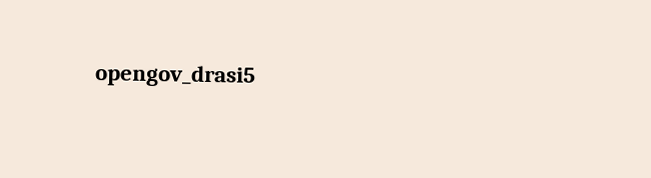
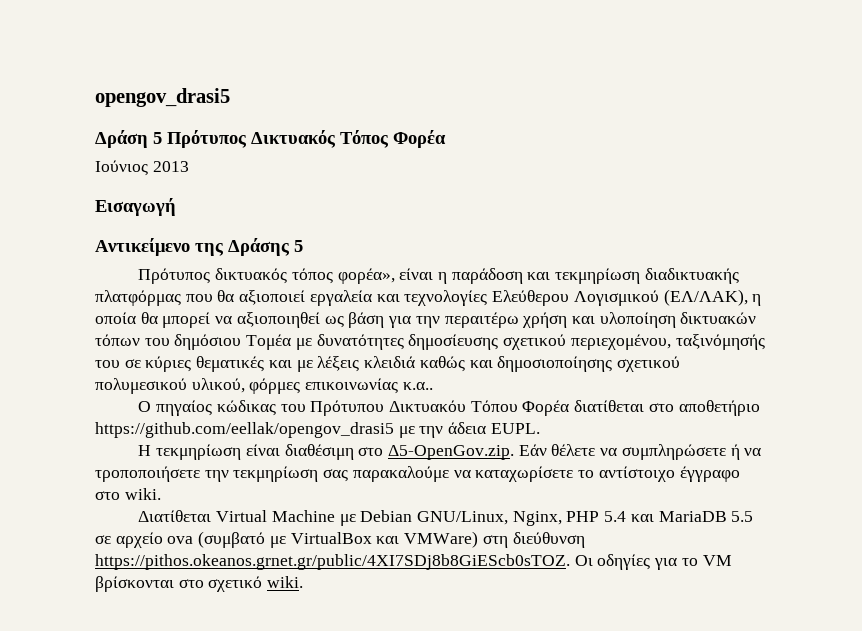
+ Δράση 5 Πρότυπος Δικτυακός Τόπος Φορέα
+ Ιούνιος 2013
+ Εισαγωγή
+ Αντικείμενο της Δράσης 5
+ Πρότυπoς δικτυακός τόπος φορέα», είναι η παράδοση και τεκμηρίωση διαδικτυακής πλατφόρμας που θα αξιοποιεί εργαλεία και τεχνολογίες Ελεύθερου Λογισμικού (ΕΛ/ΛΑΚ), η οποία θα μπορεί να αξιοποιηθεί ως βάση για την περαιτέρω χρήση και υλοποίηση δικτυακών τόπων του δημόσιου Τομέα με δυνατότητες δημοσίευσης σχετικού περιεχομένου, ταξινόμησής του σε κύριες θεματικές και με λέξεις κλειδιά καθώς και δημοσιοποίησης σχετικού πολυμεσικού υλικού, φόρμες επικοινωνίας κ.α..
+ O πηγαίος κώδικας του Πρότυπου Δικτυακόυ Τόπου Φορέα διατίθεται στο αποθετήριο https://github.com/eellak/opengov_drasi5 με την άδεια EUPL.
+ Η τεκμηρίωση είναι διαθέσιμη στο Δ5-OpenGov.zip. Εάν θέλετε να συμπληρώσετε ή να τροποποιήσετε την τεκμηρίωση σας παρακαλούμε να καταχωρίσετε το αντίστοιχο έγγραφο στο wiki.
+ Διατίθεται Virtual Machine με Debian GNU/Linux, Nginx, PHP 5.4 και MariaDB 5.5 σε αρχείο ova (συμβατό με VirtualBox και VMWare) στη διεύθυνση https://pithos.okeanos.grnet.gr/public/4XI7SDj8b8GiEScb0sTOZ. Οι οδηγίες για το VM βρίσκονται στο σχετικό wiki.

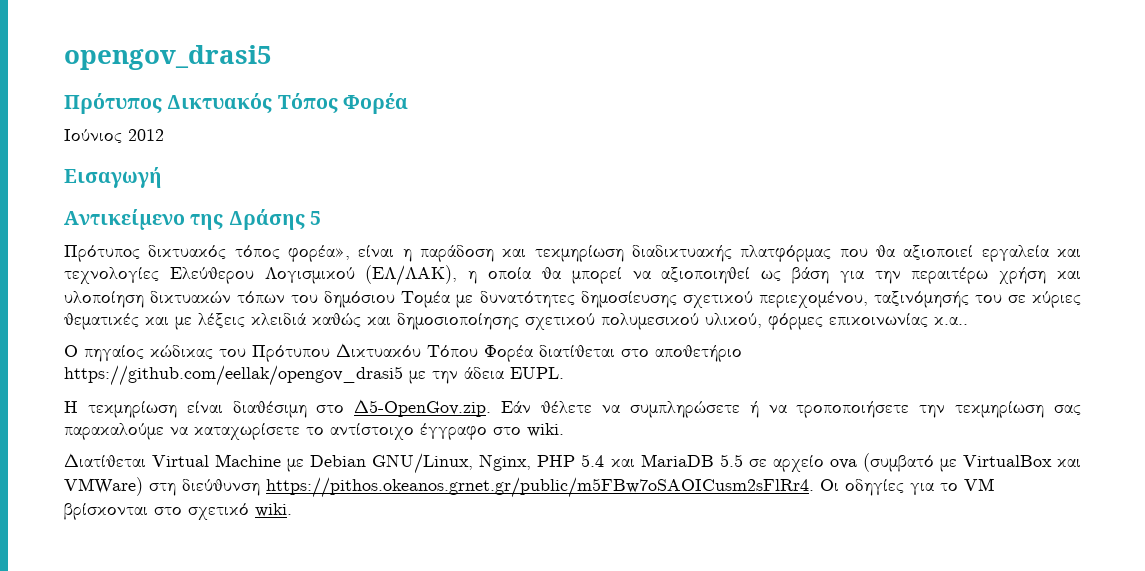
- Δράση 5 Πρότυπος Δικτυακός Τόπος Φορέα
+ Πρότυπος Δικτυακός Τόπος Φορέα
- Ιούνιος 2013
+ Ιούνιος 2012
- Διατίθεται Virtual Machine με Debian GNU/Linux, Nginx, PHP 5.4 και MariaDB 5.5 σε αρχείο ova (συμβατό με VirtualBox και VMWare) στη διεύθυνση https://pithos.okeanos.grnet.gr/public/4XI7SDj8b8GiEScb0sTOZ. Οι οδηγίες για το VM βρίσκονται στο σχετικό wiki.
+ Διατίθεται Virtual Machine με Debian GNU/Linux, Nginx, PHP 5.4 και MariaDB 5.5 σε αρχείο ova (συμβατό με VirtualBox και VMWare) στη διεύθυνση https://pithos.okeanos.grnet.gr/public/m5FBw7oSAOICusm2sFlRr4. Οι οδηγίες για το VM βρίσκονται στο σχετικό wiki.

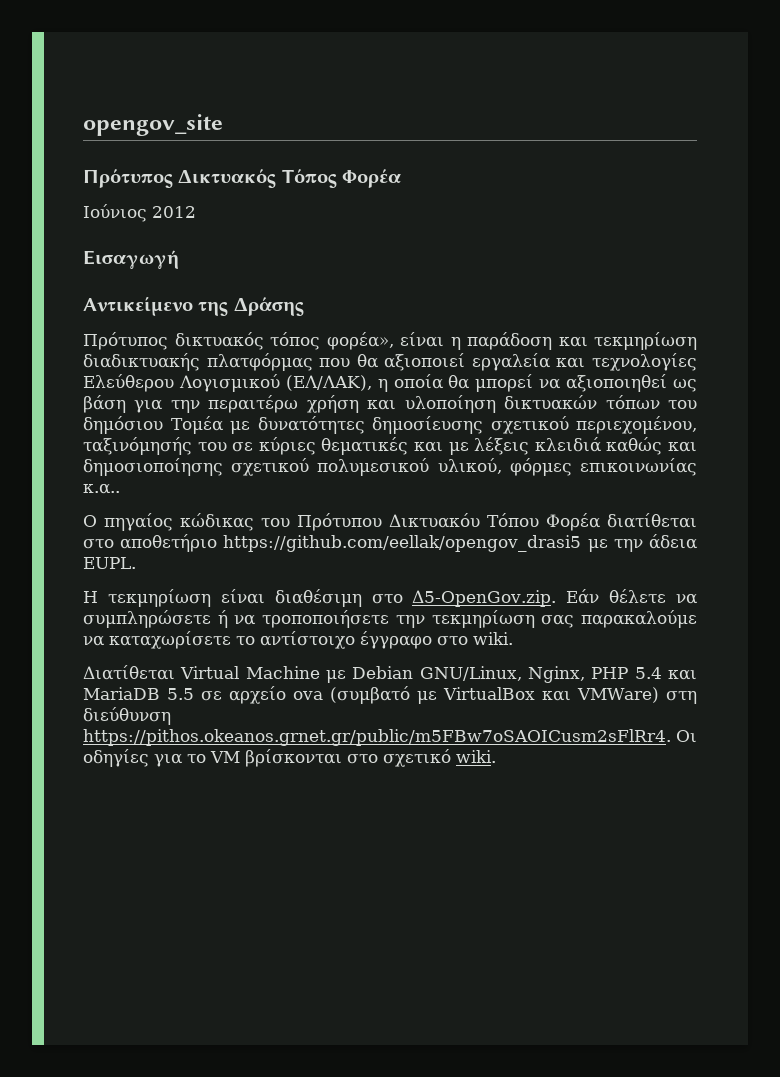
- opengov_drasi5
+ opengov_site
- Αντικείμενο της Δράσης 5
+ Αντικείμενο της Δράσης

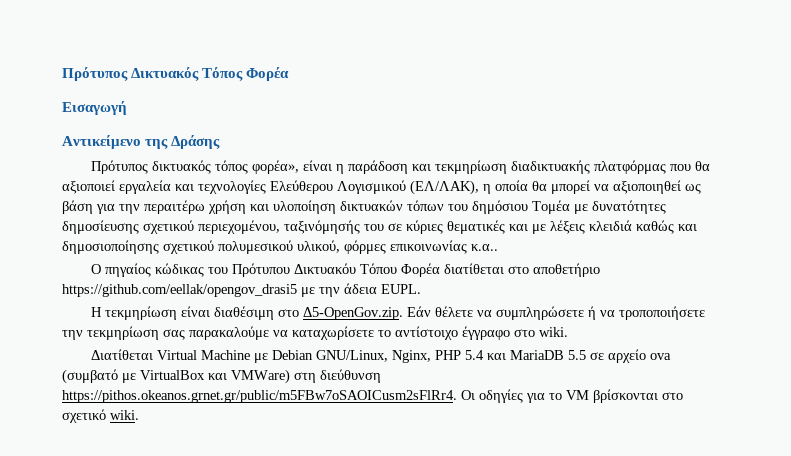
- opengov_site
- Ιούνιος 2012

